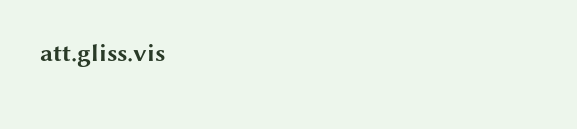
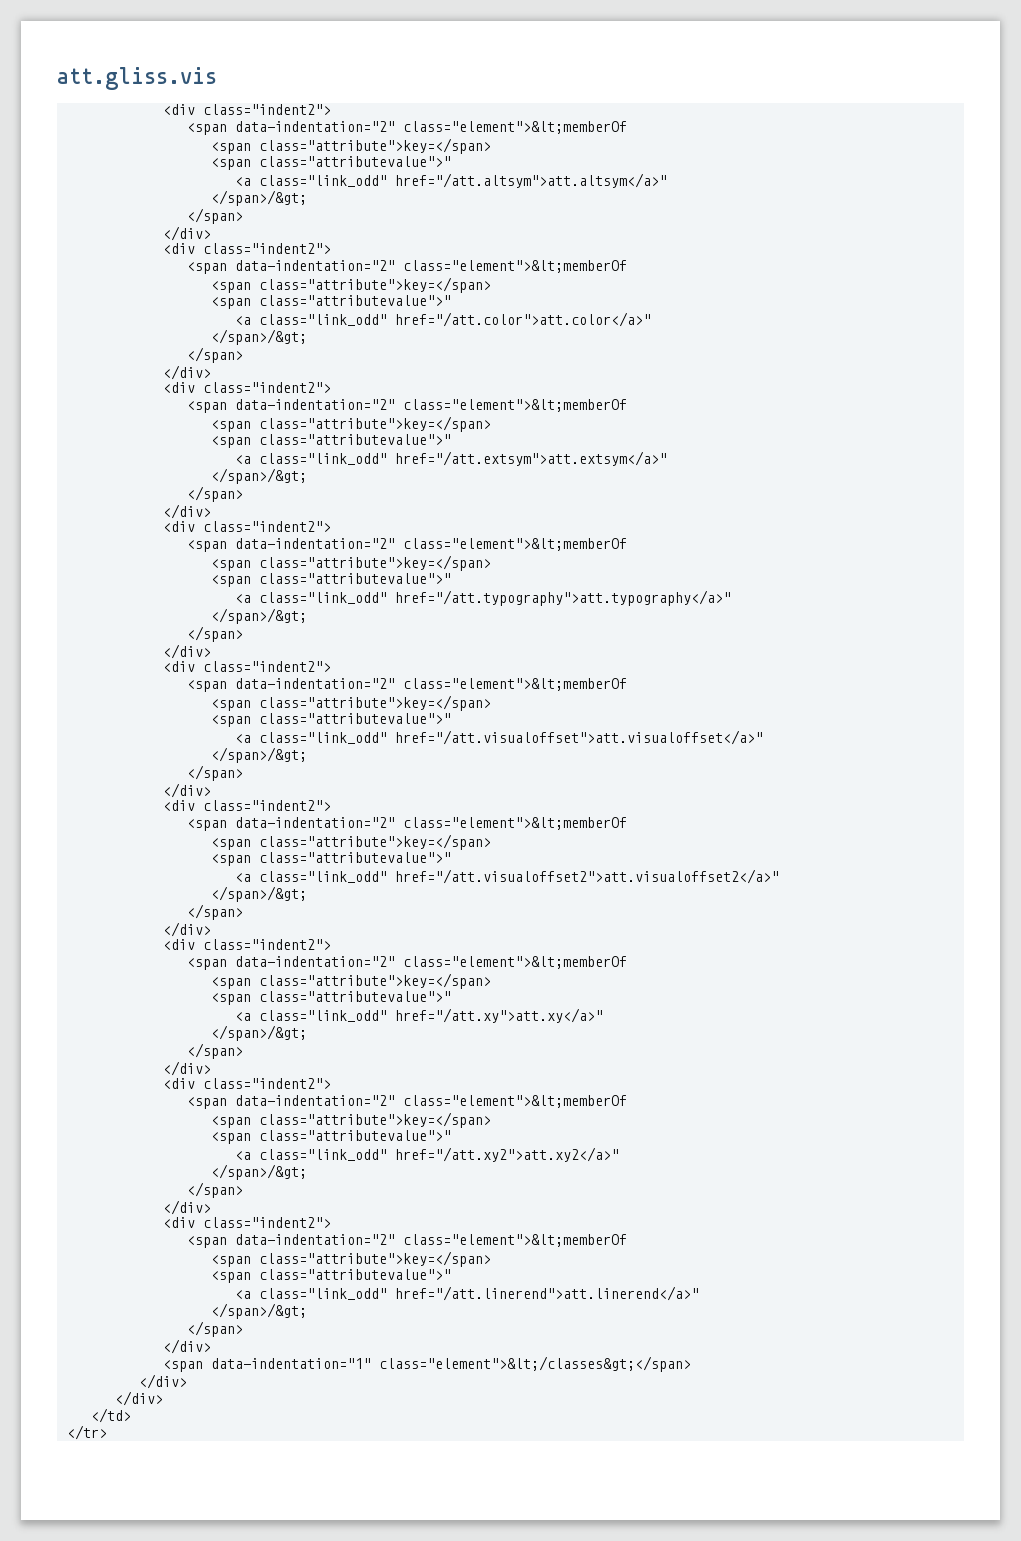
  att.gliss.vis
+ <div class="indent2">
+ <span data-indentation="2" class="element">&lt;memberOf
+ <span class="attribute">key=</span>
+ <span class="attributevalue">"
+ <a class="link_odd" href="/att.altsym">att.altsym</a>"
+ </span>/&gt;
+ </span>
+ </div>
+ <div class="indent2">
+ <span data-indentation="2" class="element">&lt;memberOf
+ <span class="attribute">key=</span>
+ <span class="attributevalue">"
+ <a class="link_odd" href="/att.color">att.color</a>"
+ </span>/&gt;
+ </span>
+ </div>
+ <div class="indent2">
+ <span data-indentation="2" class="element">&lt;memberOf
+ <span class="attribute">key=</span>
+ <span class="attributevalue">"
+ <a class="link_odd" href="/att.extsym">att.extsym</a>"
+ </span>/&gt;
+ </span>
+ </div>
+ <div class="indent2">
+ <span data-indentation="2" class="element">&lt;memberOf
+ <span class="attribute">key=</span>
+ <span class="attributevalue">"
+ <a class="link_odd" href="/att.typography">att.typography</a>"
+ </span>/&gt;
+ </span>
+ </div>
+ <div class="indent2">
+ <span data-indentation="2" class="element">&lt;memberOf
+ <span class="attribute">key=</span>
+ <span class="attributevalue">"
+ <a class="link_odd" href="/att.visualoffset">att.visualoffset</a>"
+ </span>/&gt;
+ </span>
+ </div>
+ <div class="indent2">
+ <span data-indentation="2" class="element">&lt;memberOf
+ <span class="attribute">key=</span>
+ <span class="attributevalue">"
+ <a class="link_odd" href="/att.visualoffset2">att.visualoffset2</a>"
+ </span>/&gt;
+ </span>
+ </div>
+ <div class="indent2">
+ <span data-indentation="2" class="element">&lt;memberOf
+ <span class="attribute">key=</span>
+ <span class="attributevalue">"
+ <a class="link_odd" href="/att.xy">att.xy</a>"
+ </span>/&gt;
+ </span>
+ </div>
+ <div class="indent2">
+ <span data-indentation="2" class="element">&lt;memberOf
+ <span class="attribute">key=</span>
+ <span class="attributevalue">"
+ <a class="link_odd" href="/att.xy2">att.xy2</a>"
+ </span>/&gt;
+ </span>
+ </div>
+ <div class="indent2">
+ <span data-indentation="2" class="element">&lt;memberOf
+ <span class="attribute">key=</span>
+ <span class="attributevalue">"
+ <a class="link_odd" href="/att.linerend">att.linerend</a>"
+ </span>/&gt;
+ </span>
+ </div>
+ <span data-indentation="1" class="element">&lt;/classes&gt;</span>
+ </div>
+ </div>
+ </td>
+ </tr>

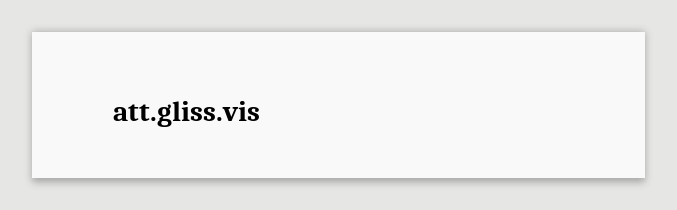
  att.gliss.vis
- <div class="indent2">
- <span data-indentation="2" class="element">&lt;memberOf
- <span class="attribute">key=</span>
- <span class="attributevalue">"
- <a class="link_odd" href="/att.altsym">att.altsym</a>"
- </span>/&gt;
- </span>
- </div>
- <div class="indent2">
- <span data-indentation="2" class="element">&lt;memberOf
- <span class="attribute">key=</span>
- <span class="attributevalue">"
- <a class="link_odd" href="/att.color">att.color</a>"
- </span>/&gt;
- </span>
- </div>
- <div class="indent2">
- <span data-indentation="2" class="element">&lt;memberOf
- <span class="attribute">key=</span>
- <span class="attributevalue">"
- <a class="link_odd" href="/att.extsym">att.extsym</a>"
- </span>/&gt;
- </span>
- </div>
- <div class="indent2">
- <span data-indentation="2" class="element">&lt;memberOf
- <span class="attribute">key=</span>
- <span class="attributevalue">"
- <a class="link_odd" href="/att.typography">att.typography</a>"
- </span>/&gt;
- </span>
- </div>
- <div class="indent2">
- <span data-indentation="2" class="element">&lt;memberOf
- <span class="attribute">key=</span>
- <span class="attributevalue">"
- <a class="link_odd" href="/att.visualoffset">att.visualoffset</a>"
- </span>/&gt;
- </span>
- </div>
- <div class="indent2">
- <span data-indentation="2" class="element">&lt;memberOf
- <span class="attribute">key=</span>
- <span class="attributevalue">"
- <a class="link_odd" href="/att.visualoffset2">att.visualoffset2</a>"
- </span>/&gt;
- </span>
- </div>
- <div class="indent2">
- <span data-indentation="2" class="element">&lt;memberOf
- <span class="attribute">key=</span>
- <span class="attributevalue">"
- <a class="link_odd" href="/att.xy">att.xy</a>"
- </span>/&gt;
- </span>
- </div>
- <div class="indent2">
- <span data-indentation="2" class="element">&lt;memberOf
- <span class="attribute">key=</span>
- <span class="attributevalue">"
- <a class="link_odd" href="/att.xy2">att.xy2</a>"
- </span>/&gt;
- </span>
- </div>
- <div class="indent2">
- <span data-indentation="2" class="element">&lt;memberOf
- <span class="attribute">key=</span>
- <span class="attributevalue">"
- <a class="link_odd" href="/att.linerend">att.linerend</a>"
- </span>/&gt;
- </span>
- </div>
- <span data-indentation="1" class="element">&lt;/classes&gt;</span>
- </div>
- </div>
- </td>
- </tr>

